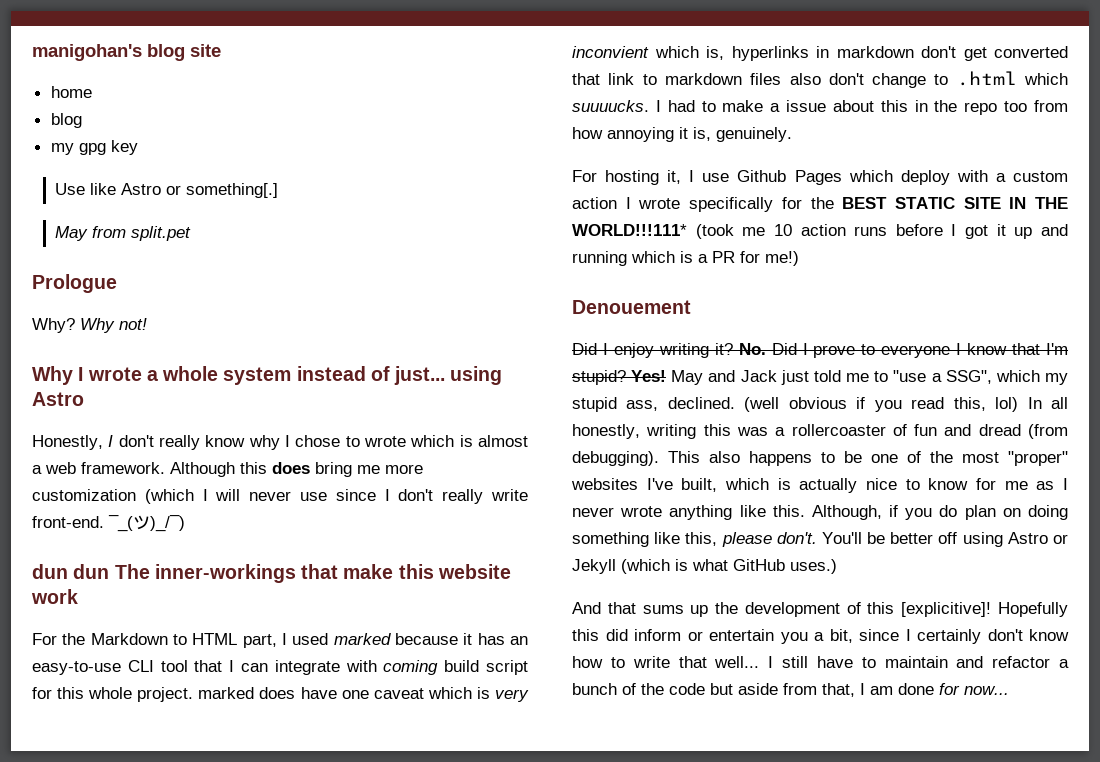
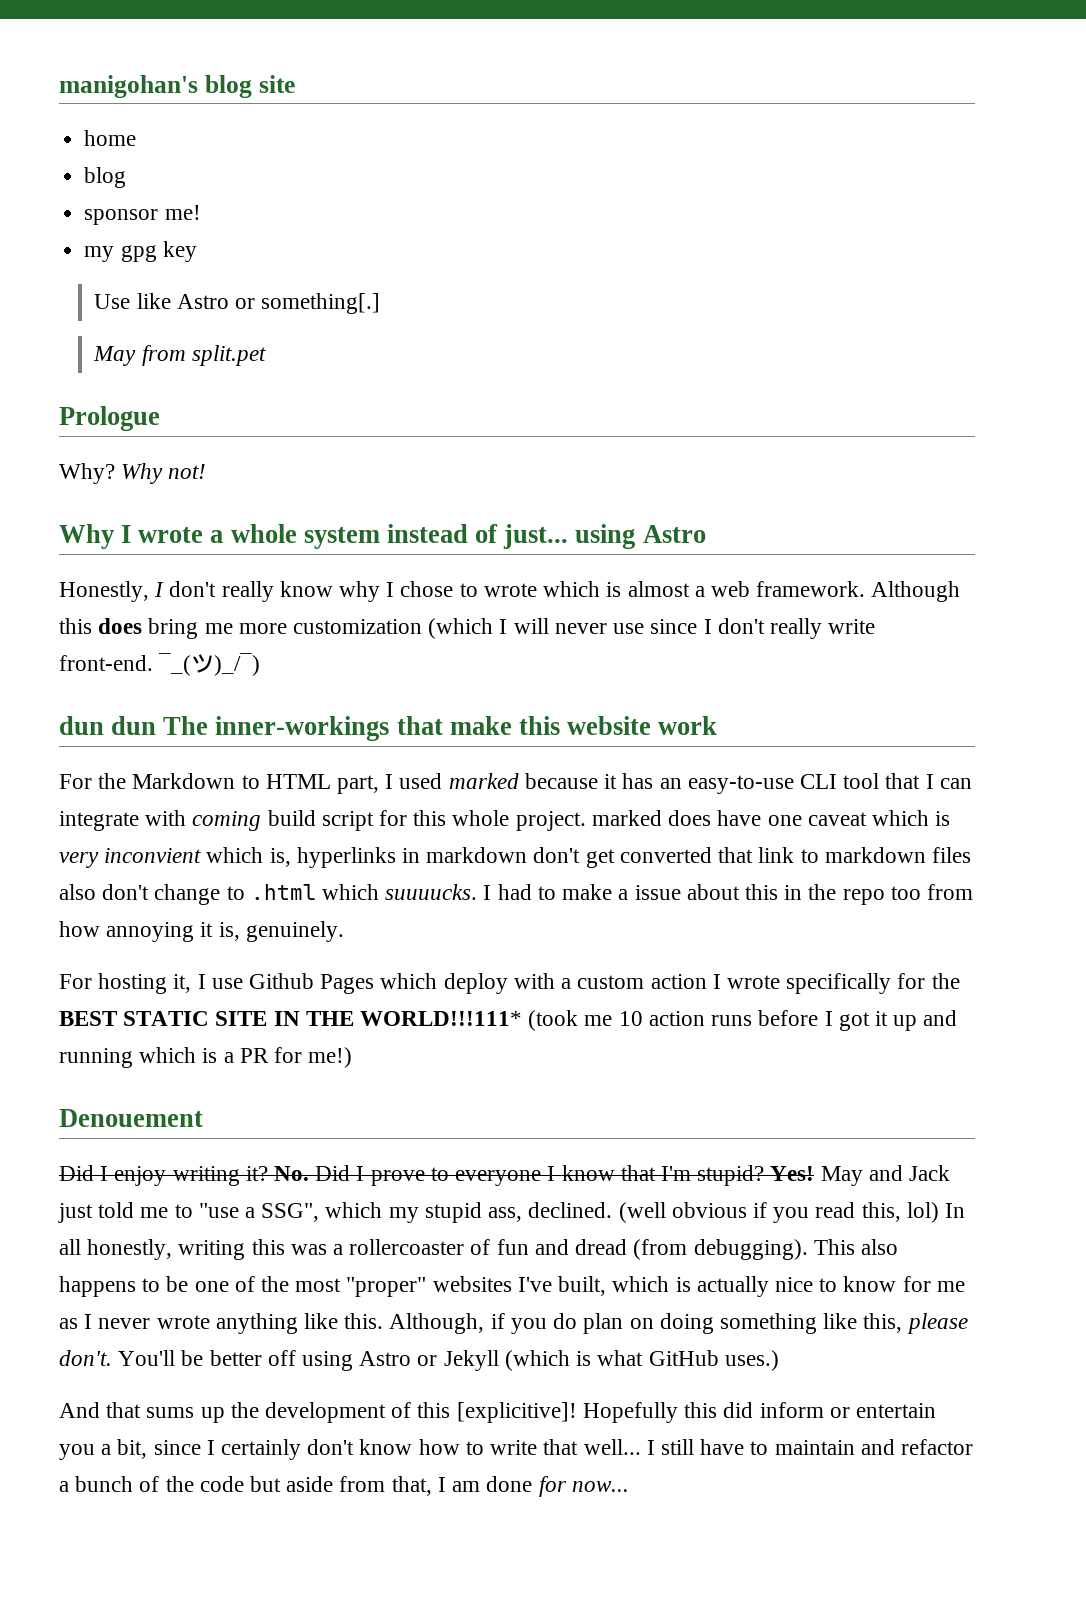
+ sponsor me!

